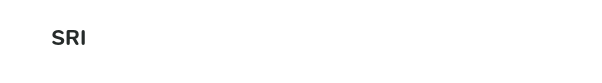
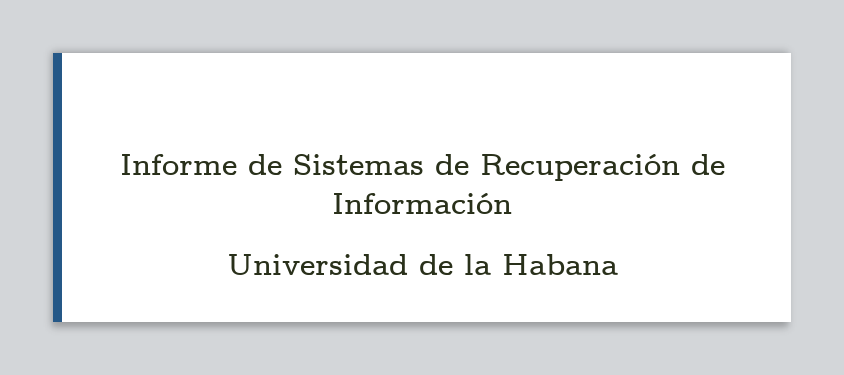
- SRI
+ Informe de Sistemas de Recuperación de Información
+ Universidad de la Habana

